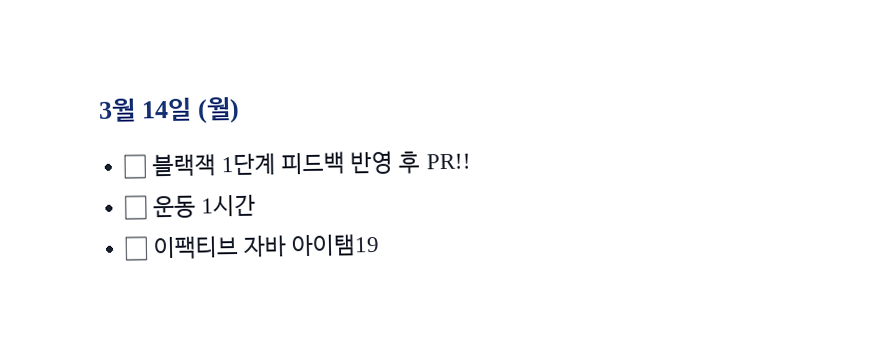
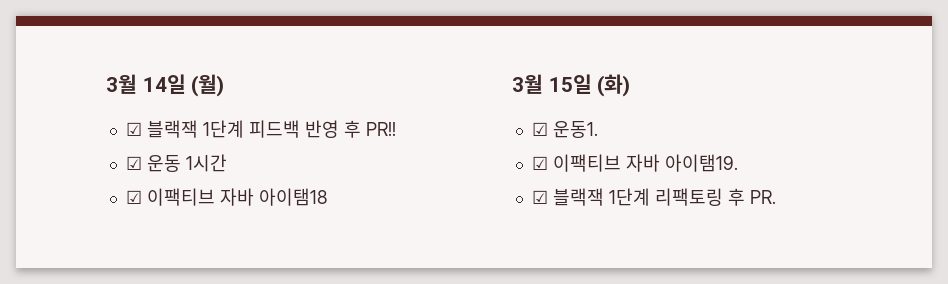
- ☐ 블랙잭 1단계 피드백 반영 후 PR!!
+ ☑ 블랙잭 1단계 피드백 반영 후 PR!!
- ☐ 운동 1시간
+ ☑ 운동 1시간
- ☐ 이팩티브 자바 아이탬19
+ ☑ 이팩티브 자바 아이탬18
+ 3월 15일 (화)
+ ☑ 운동1.
+ ☑ 이팩티브 자바 아이탬19.
+ ☑ 블랙잭 1단계 리팩토링 후 PR.

